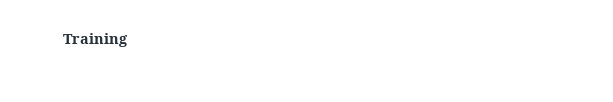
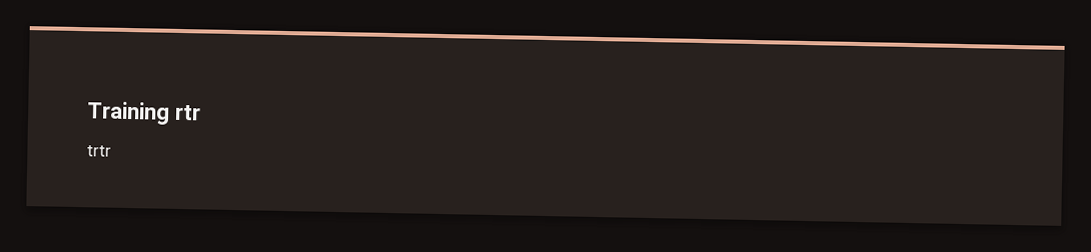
- Training
+ Training rtr
+ trtr

